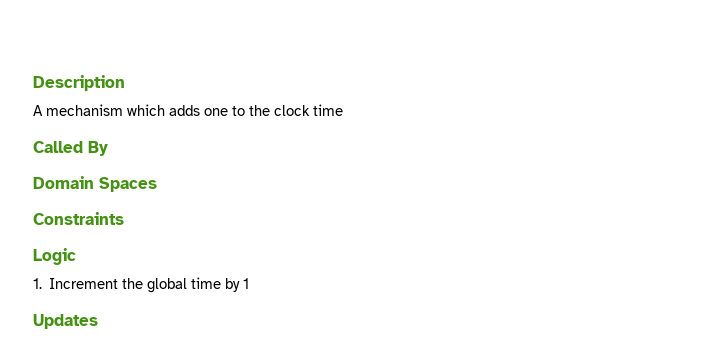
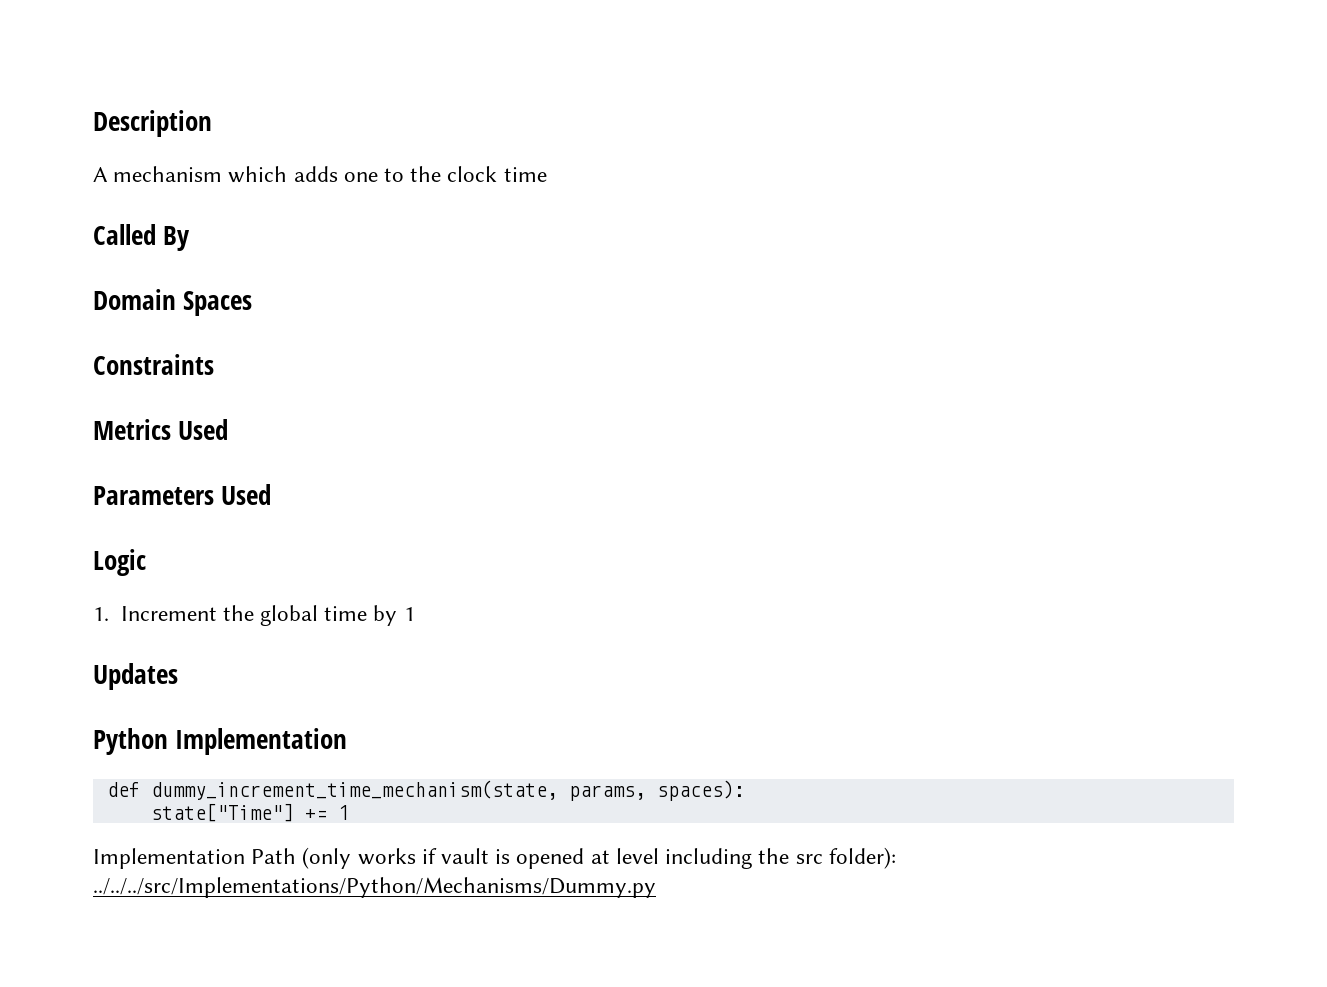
+ Metrics Used
+ Parameters Used
+ Python Implementation
+ def dummy_increment_time_mechanism(state, params, spaces):
+ state["Time"] += 1
+ Implementation Path (only works if vault is opened at level including the src folder): ../../../src/Implementations/Python/Mechanisms/Dummy.py

